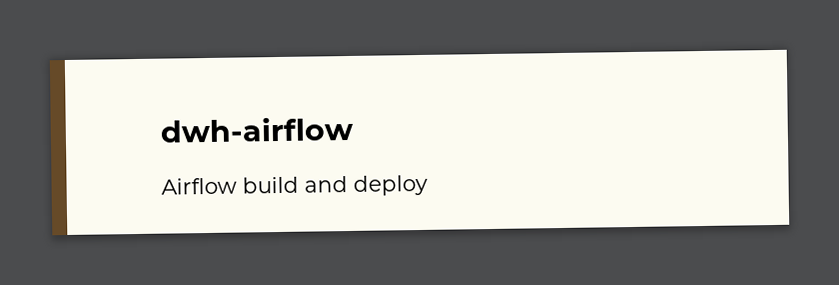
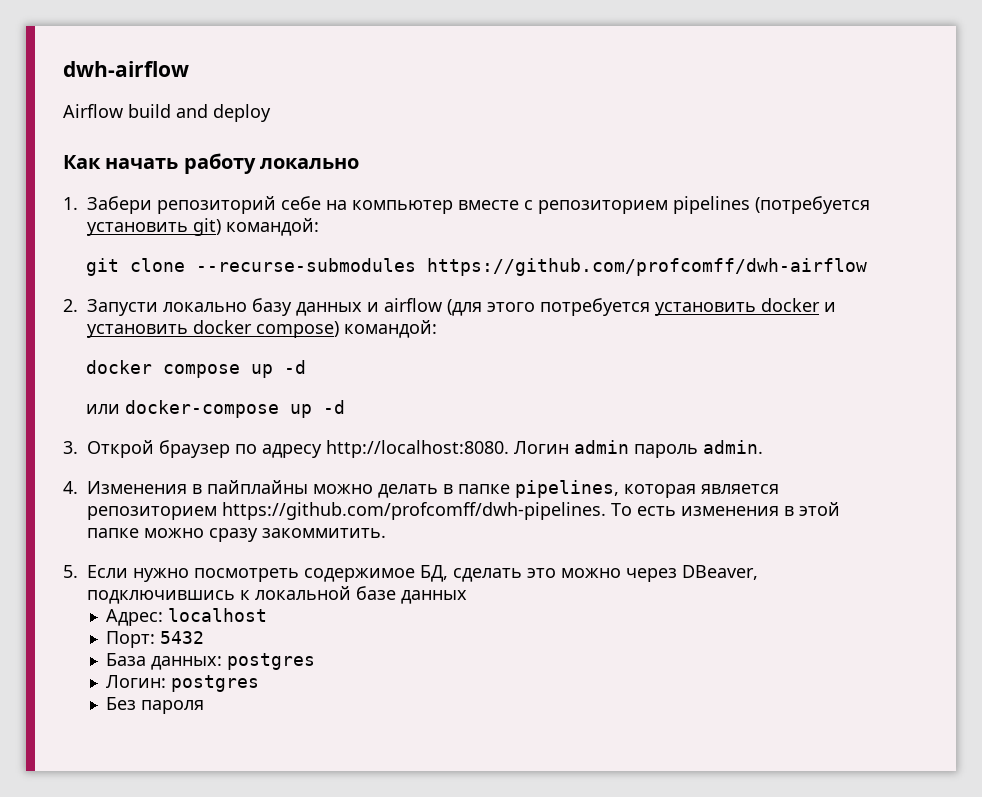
+ Как начать работу локально
+ 1. Забери репозиторий себе на компьютер вместе с репозиторием pipelines (потребуется установить git) командой:
+ git clone --recurse-submodules https://github.com/profcomff/dwh-airflow
+ 2. Запусти локально базу данных и airflow (для этого потребуется установить docker и установить docker compose) командой:
+ docker compose up -d
+ или docker-compose up -d
+ 3. Открой браузер по адресу http://localhost:8080. Логин admin пароль admin.
+ 4. Изменения в пайплайны можно делать в папке pipelines, которая является репозиторием https://github.com/profcomff/dwh-pipelines. То есть изменения в этой папке можно сразу закоммитить.
+ 5. Если нужно посмотреть содержимое БД, сделать это можно через DBeaver, подключившись к локальной базе данных
+ Адрес: localhost
+ Порт: 5432
+ База данных: postgres
+ Логин: postgres
+ Без пароля

